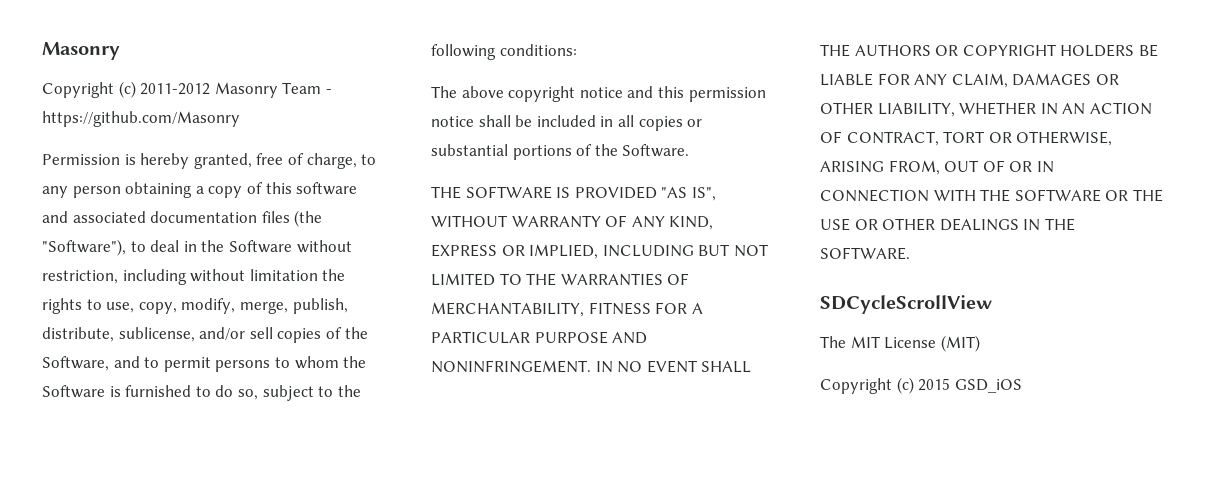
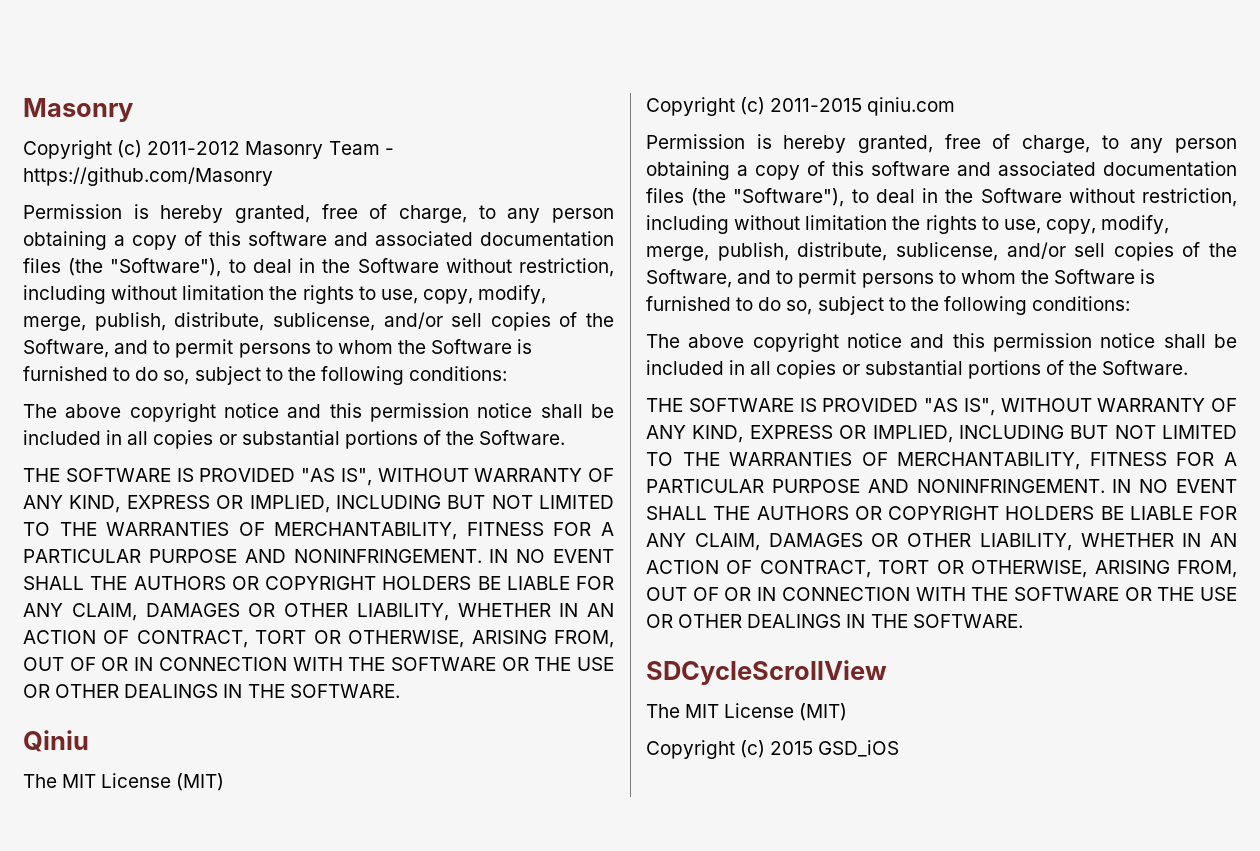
+ Qiniu
+ The MIT License (MIT)
+ Copyright (c) 2011-2015 qiniu.com
+ Permission is hereby granted, free of charge, to any person obtaining a copy of this software and associated documentation files (the "Software"), to deal in the Software without restriction, including without limitation the rights to use, copy, modify, merge, publish, distribute, sublicense, and/or sell copies of the Software, and to permit persons to whom the Software is furnished to do so, subject to the following conditions:
+ The above copyright notice and this permission notice shall be included in all copies or substantial portions of the Software.
+ THE SOFTWARE IS PROVIDED "AS IS", WITHOUT WARRANTY OF ANY KIND, EXPRESS OR IMPLIED, INCLUDING BUT NOT LIMITED TO THE WARRANTIES OF MERCHANTABILITY, FITNESS FOR A PARTICULAR PURPOSE AND NONINFRINGEMENT. IN NO EVENT SHALL THE AUTHORS OR COPYRIGHT HOLDERS BE LIABLE FOR ANY CLAIM, DAMAGES OR OTHER LIABILITY, WHETHER IN AN ACTION OF CONTRACT, TORT OR OTHERWISE, ARISING FROM, OUT OF OR IN CONNECTION WITH THE SOFTWARE OR THE USE OR OTHER DEALINGS IN THE SOFTWARE.

